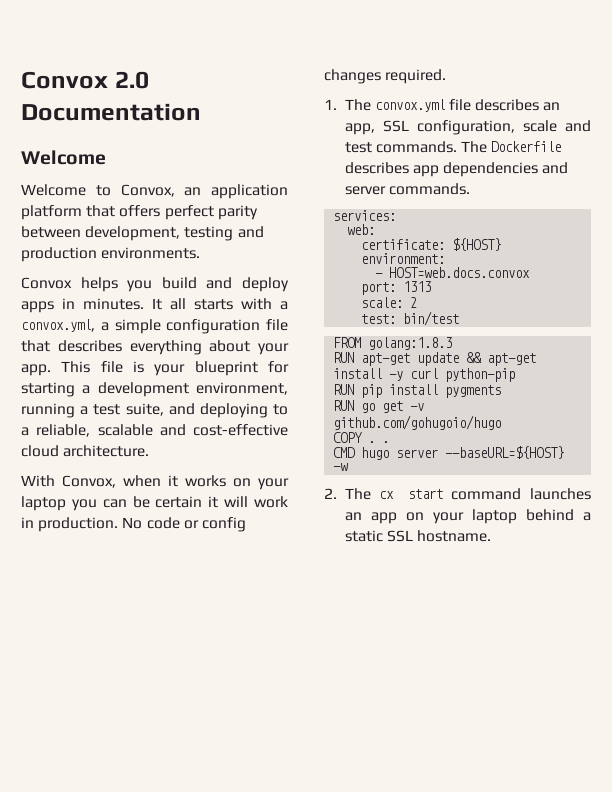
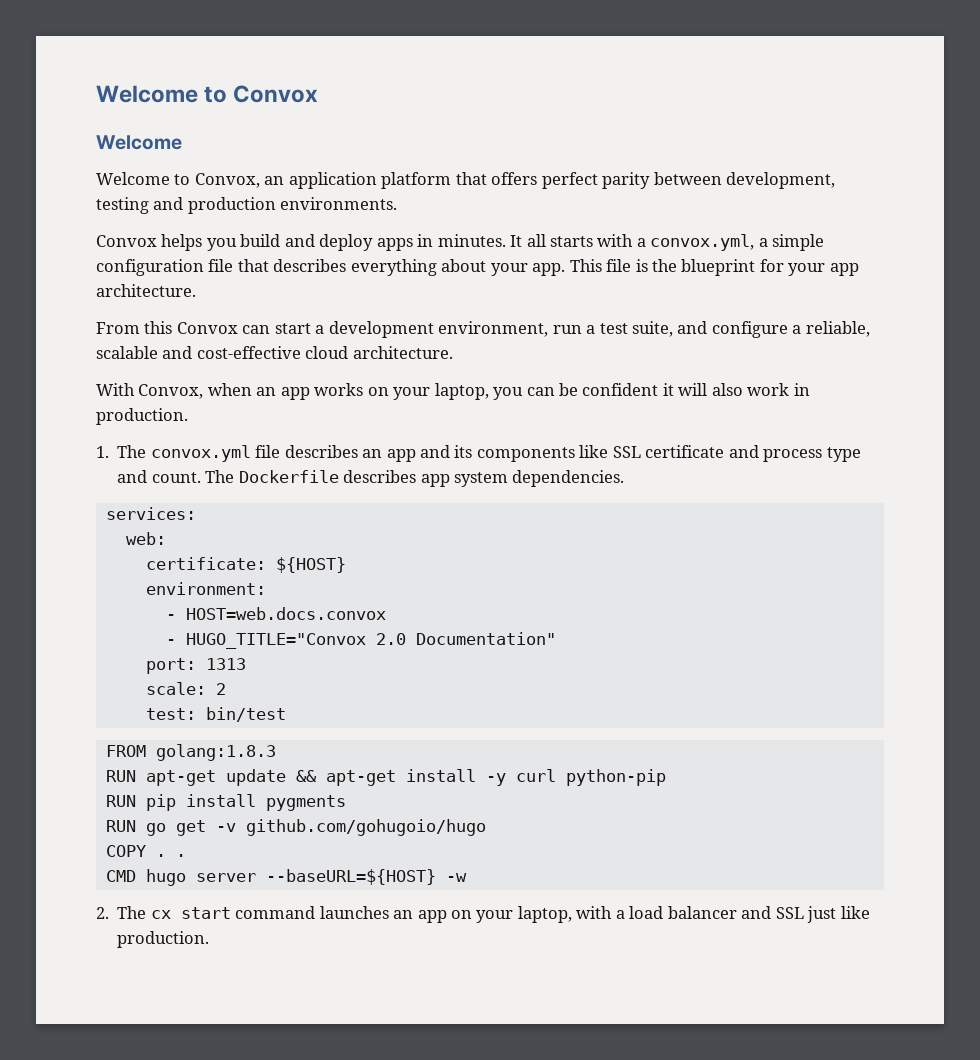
- Convox 2.0 Documentation
+ Welcome to Convox
- This file is your blueprint for starting a development environment, running a test suite, and deploying to a reliable, scalable and cost-effective cloud architecture.
+ This file is the blueprint for your app architecture.
+ From this Convox can start a development environment, run a test suite, and configure a reliable, scalable and cost-effective cloud architecture.
- With Convox, when it works on your laptop you can be certain it will work in production. No code or config changes required.
+ With Convox, when an app works on your laptop, you can be confident it will also work in production.
- 1. The convox.yml file describes an app, SSL configuration, scale and test commands. The Dockerfile describes app dependencies and server commands.
+ 1. The convox.yml file describes an app and its components like SSL certificate and process type and count. The Dockerfile describes app system dependencies.
+ - HUGO_TITLE="Convox 2.0 Documentation"
- 2. The cx start command launches an app on your laptop behind a static SSL hostname.
+ 2. The cx start command launches an app on your laptop, with a load balancer and SSL just like production.

